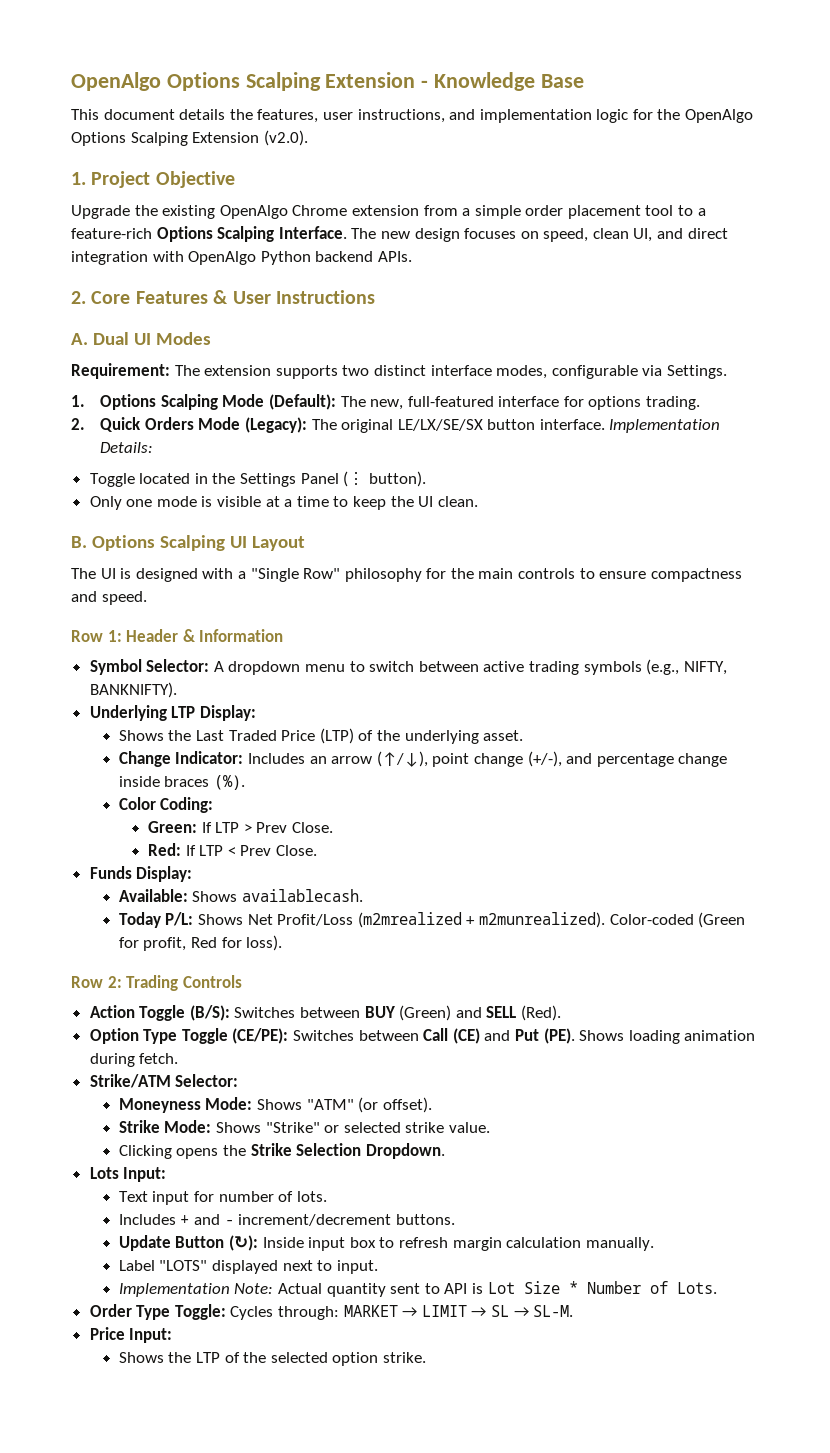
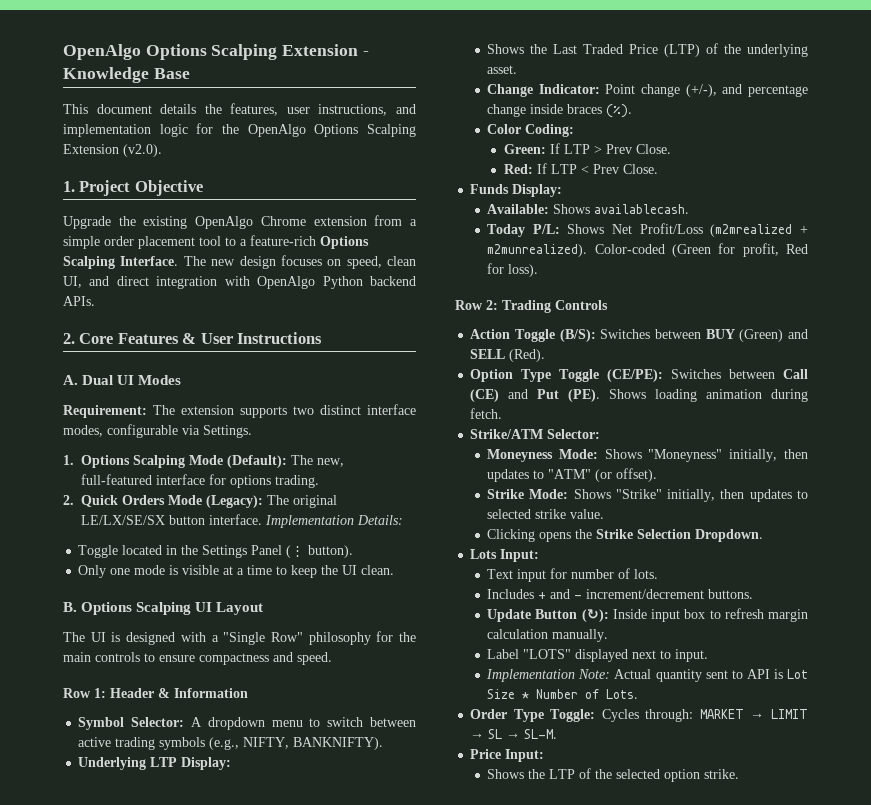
- Change Indicator: Includes an arrow (↑/↓), point change (+/-), and percentage change inside braces (%).
+ Change Indicator: Point change (+/-), and percentage change inside braces (%).
- Moneyness Mode: Shows "ATM" (or offset).
+ Moneyness Mode: Shows "Moneyness" initially, then updates to "ATM" (or offset).
- Strike Mode: Shows "Strike" or selected strike value.
+ Strike Mode: Shows "Strike" initially, then updates to selected strike value.

